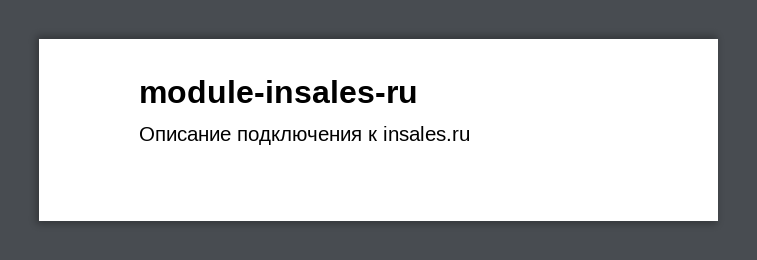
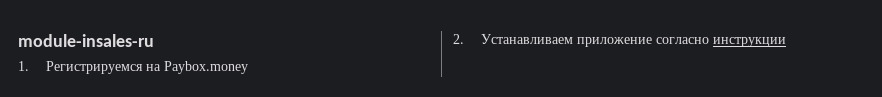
- Описание подключения к insales.ru
+ 1. Регистрируемся на Paybox.money
+ 2. Устанавливаем приложение согласно инструкции

